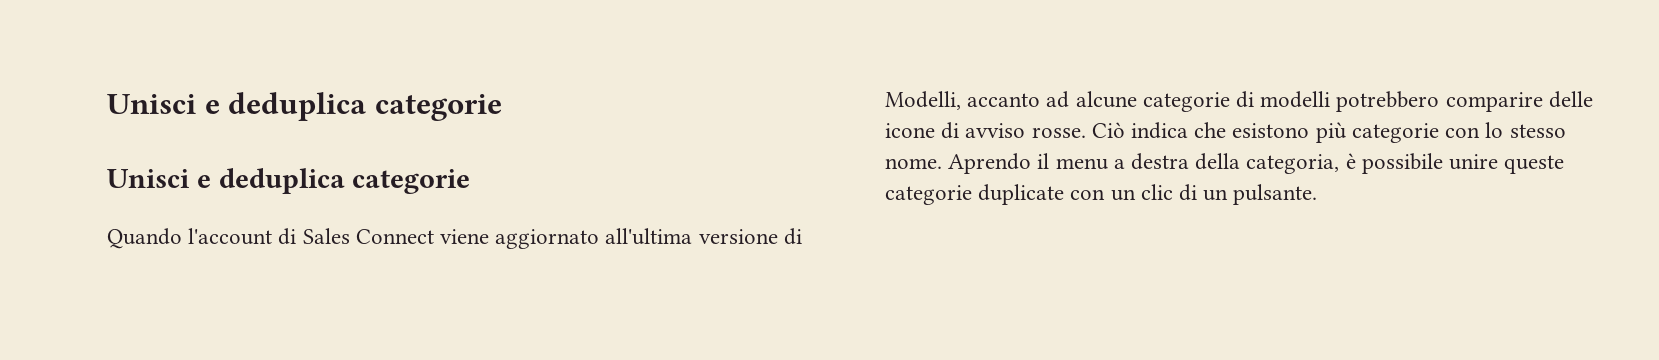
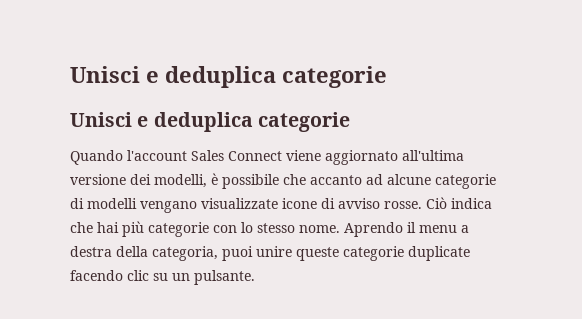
- Quando l'account di Sales Connect viene aggiornato all'ultima versione di Modelli, accanto ad alcune categorie di modelli potrebbero comparire delle icone di avviso rosse.
+ Quando l'account Sales Connect viene aggiornato all'ultima versione dei modelli, è possibile che accanto ad alcune categorie di modelli vengano visualizzate icone di avviso rosse.
- Ciò indica che esistono più categorie con lo stesso nome.
+ Ciò indica che hai più categorie con lo stesso nome.
- Aprendo il menu a destra della categoria, è possibile unire queste categorie duplicate con un clic di un pulsante.
+ Aprendo il menu a destra della categoria, puoi unire queste categorie duplicate facendo clic su un pulsante.

